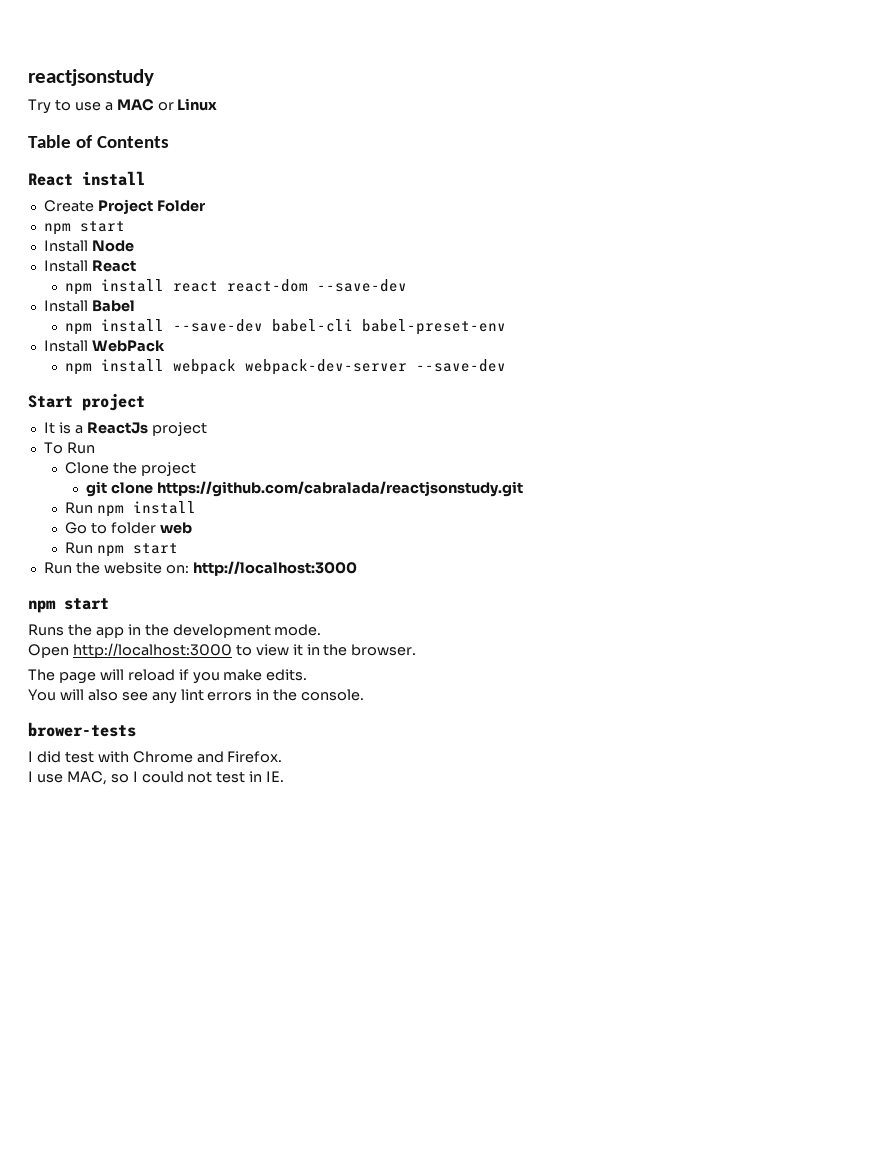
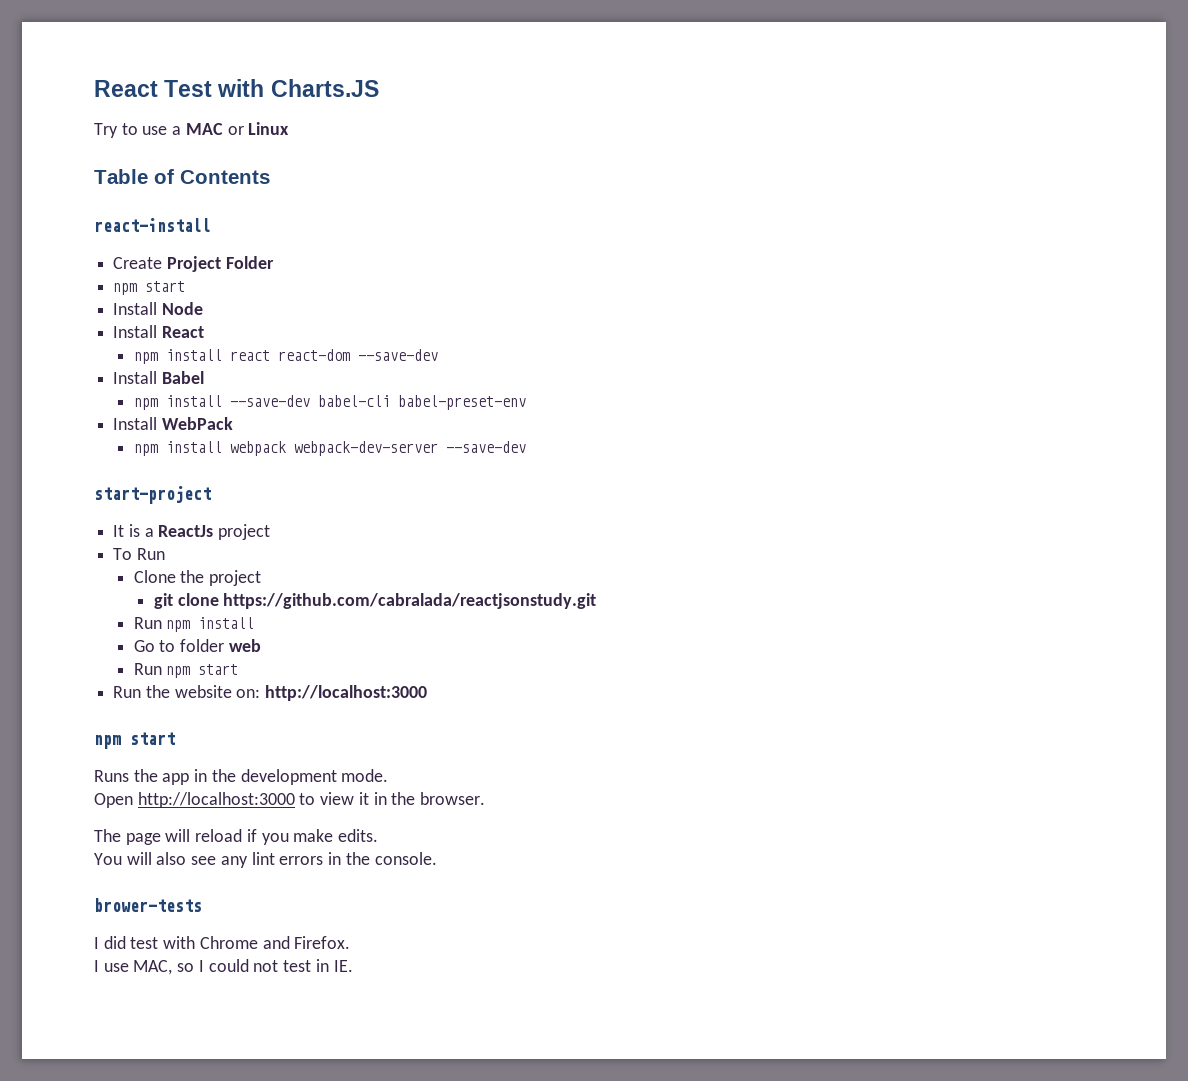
- reactjsonstudy
+ React Test with Charts.JS
- React install
+ react-install
- Start project
+ start-project

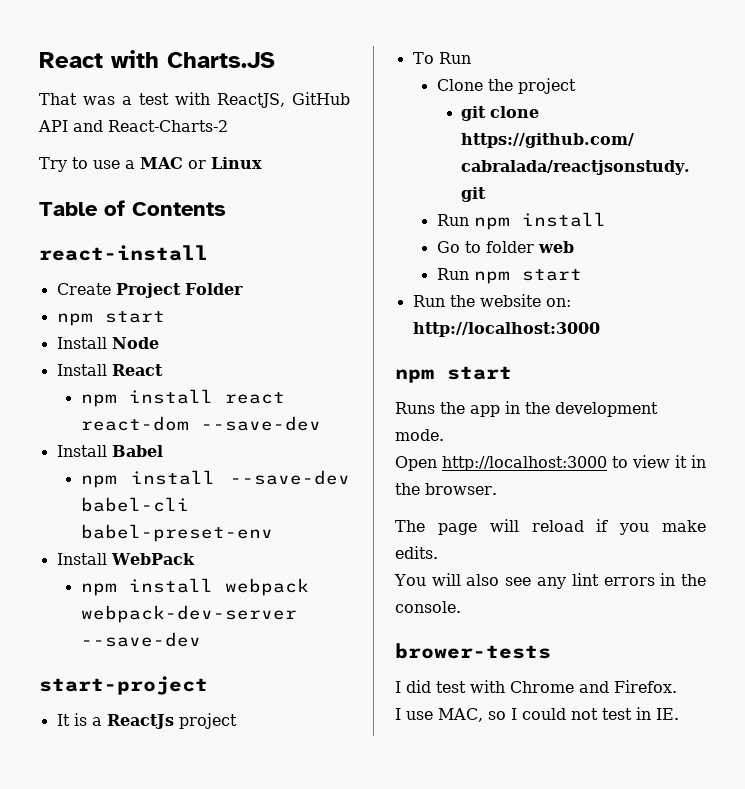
- React Test with Charts.JS
+ React with Charts.JS
+ That was a test with ReactJS, GitHub API and React-Charts-2

